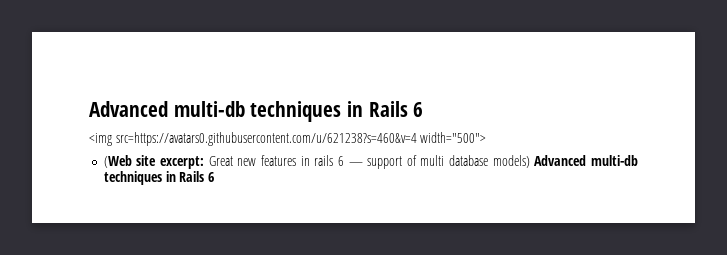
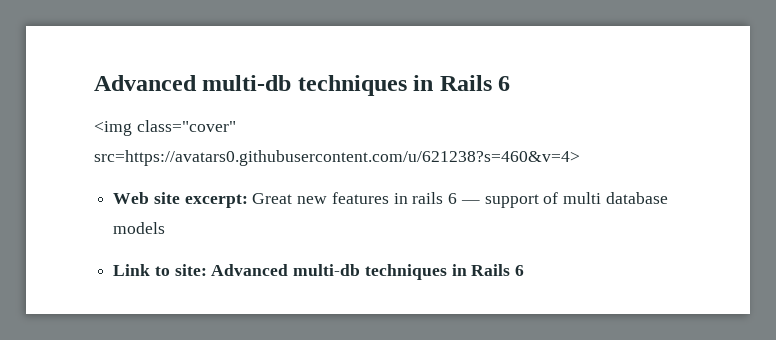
- <img src=https://avatars0.githubusercontent.com/u/621238?s=460&v=4 width="500">
- (Web site excerpt: Great new features in rails 6 — support of multi database models) Advanced multi-db techniques in Rails 6
+ <img class="cover" src=https://avatars0.githubusercontent.com/u/621238?s=460&v=4>
+ Web site excerpt: Great new features in rails 6 — support of multi database models
+ Link to site: Advanced multi-db techniques in Rails 6

